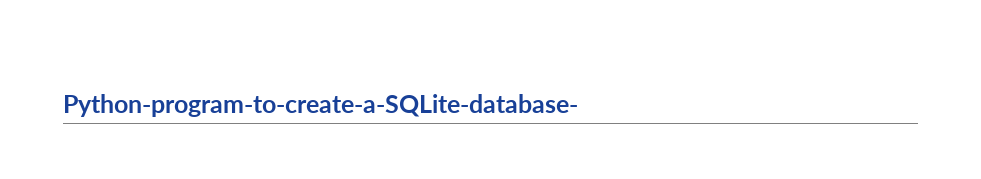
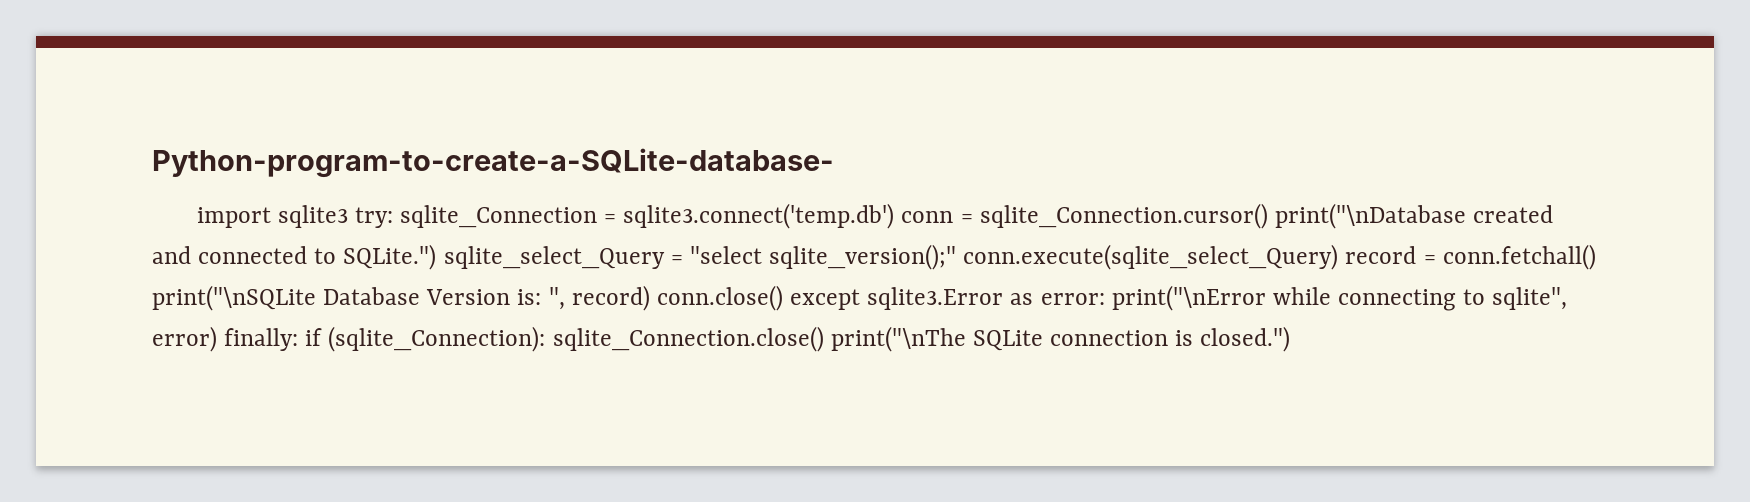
+ import sqlite3 try: sqlite_Connection = sqlite3.connect('temp.db') conn = sqlite_Connection.cursor() print("\nDatabase created and connected to SQLite.") sqlite_select_Query = "select sqlite_version();" conn.execute(sqlite_select_Query) record = conn.fetchall() print("\nSQLite Database Version is: ", record) conn.close() except sqlite3.Error as error: print("\nError while connecting to sqlite", error) finally: if (sqlite_Connection): sqlite_Connection.close() print("\nThe SQLite connection is closed.")

